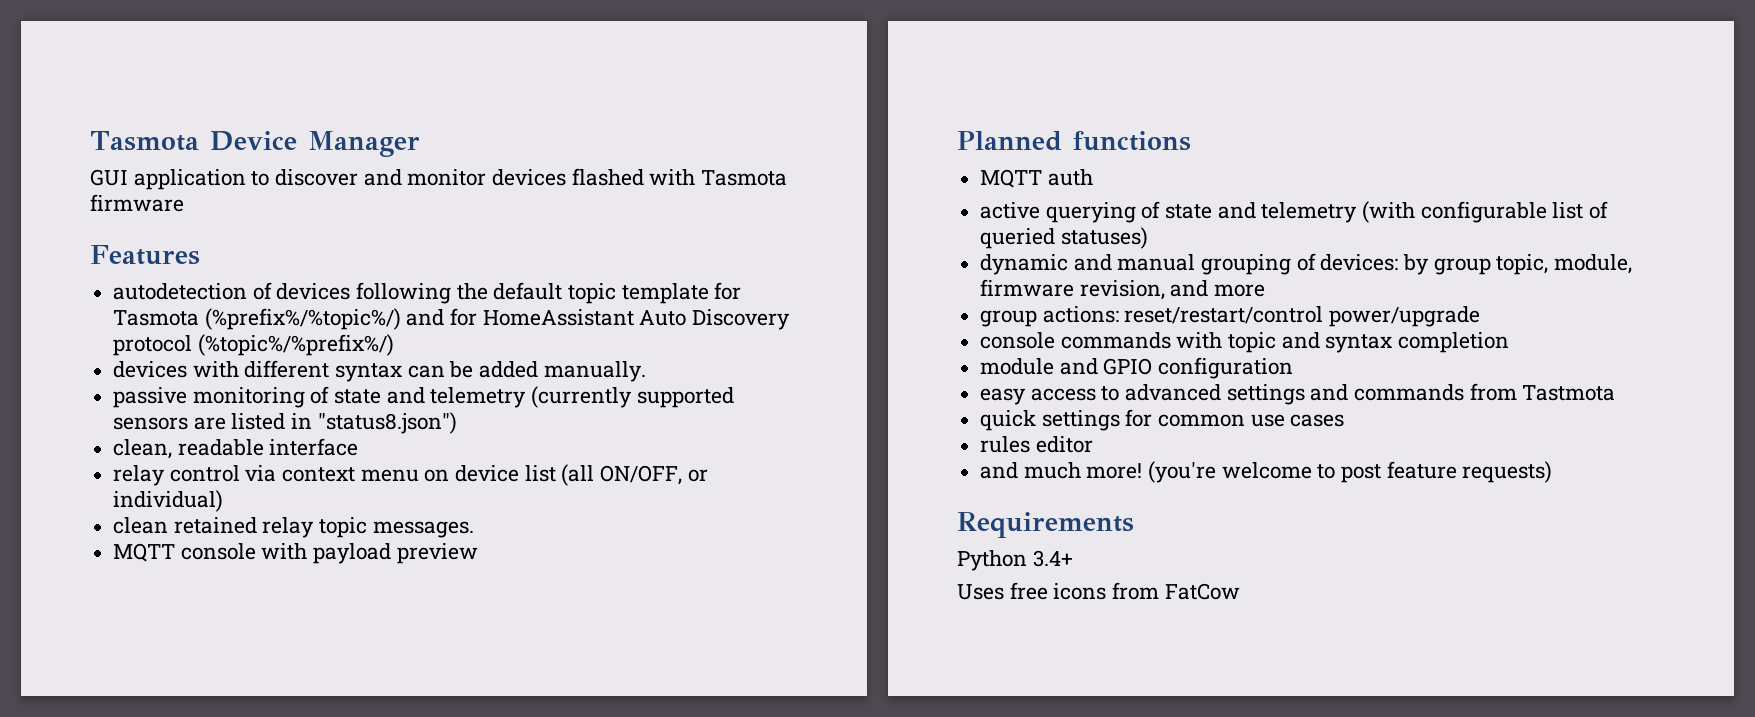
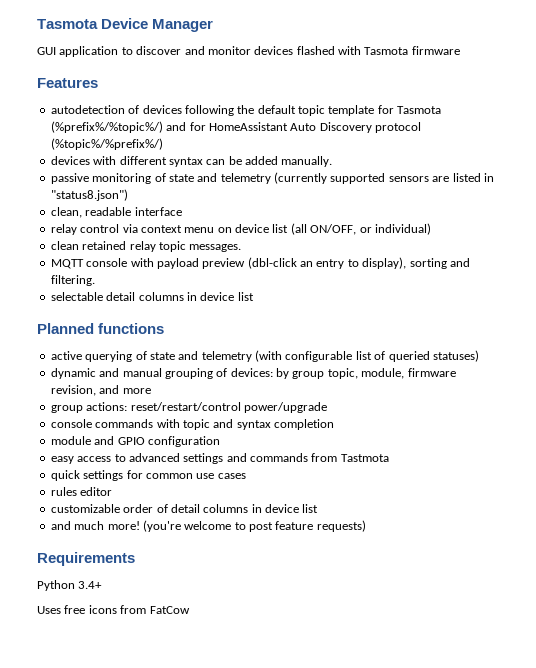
- MQTT console with payload preview
+ MQTT console with payload preview (dbl-click an entry to display), sorting and filtering.
+ selectable detail columns in device list
- MQTT auth
+ customizable order of detail columns in device list

